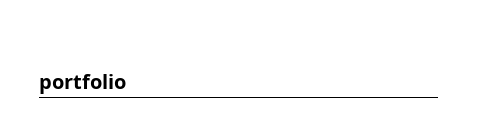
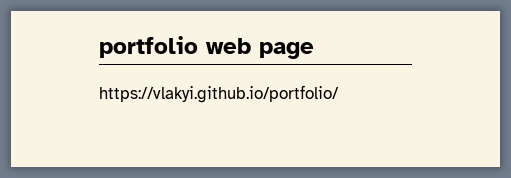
- portfolio
+ portfolio web page
+ https://vlakyi.github.io/portfolio/

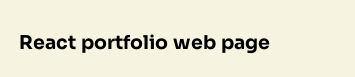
- portfolio web page
+ React portfolio web page
- https://vlakyi.github.io/portfolio/

